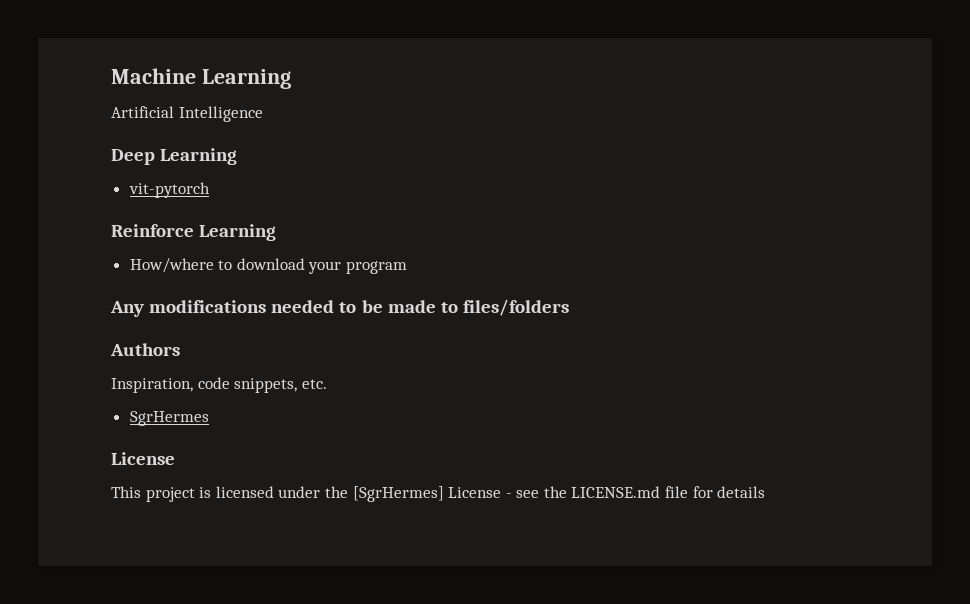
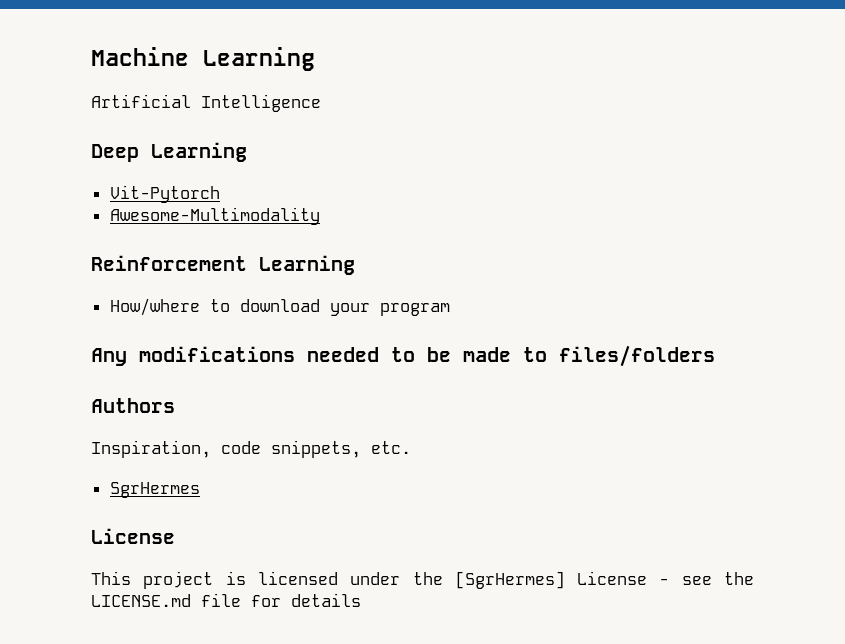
- vit-pytorch
- Reinforce Learning
+ Vit-Pytorch
+ Awesome-Multimodality
+ Reinforcement Learning

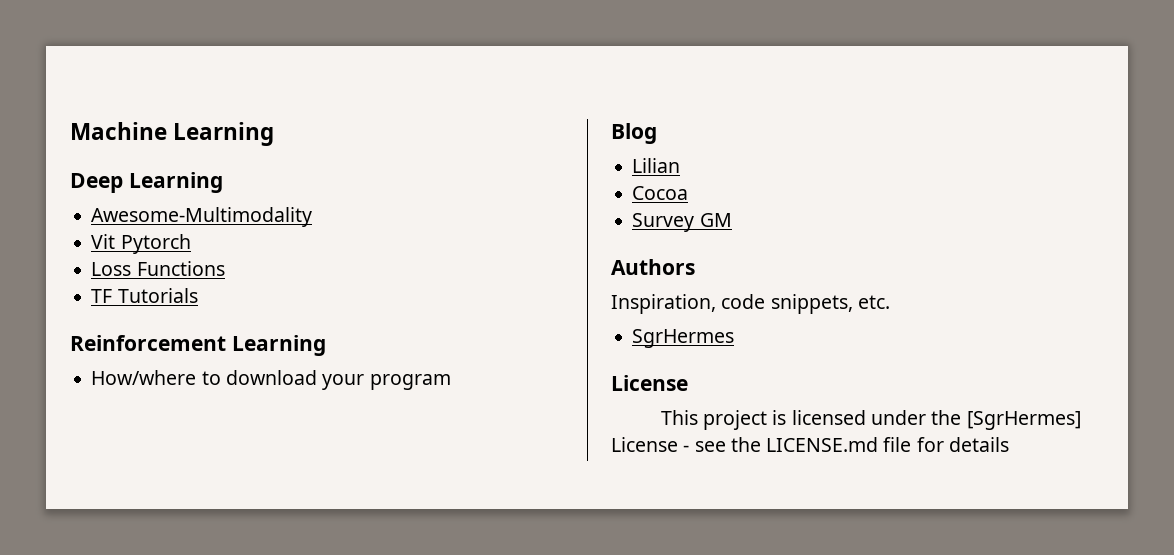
- Artificial Intelligence
- Vit-Pytorch
  Awesome-Multimodality
+ Vit Pytorch
+ Loss Functions
+ TF Tutorials
- Any modifications needed to be made to files/folders
+ Blog
+ Lilian
+ Cocoa
+ Survey GM

